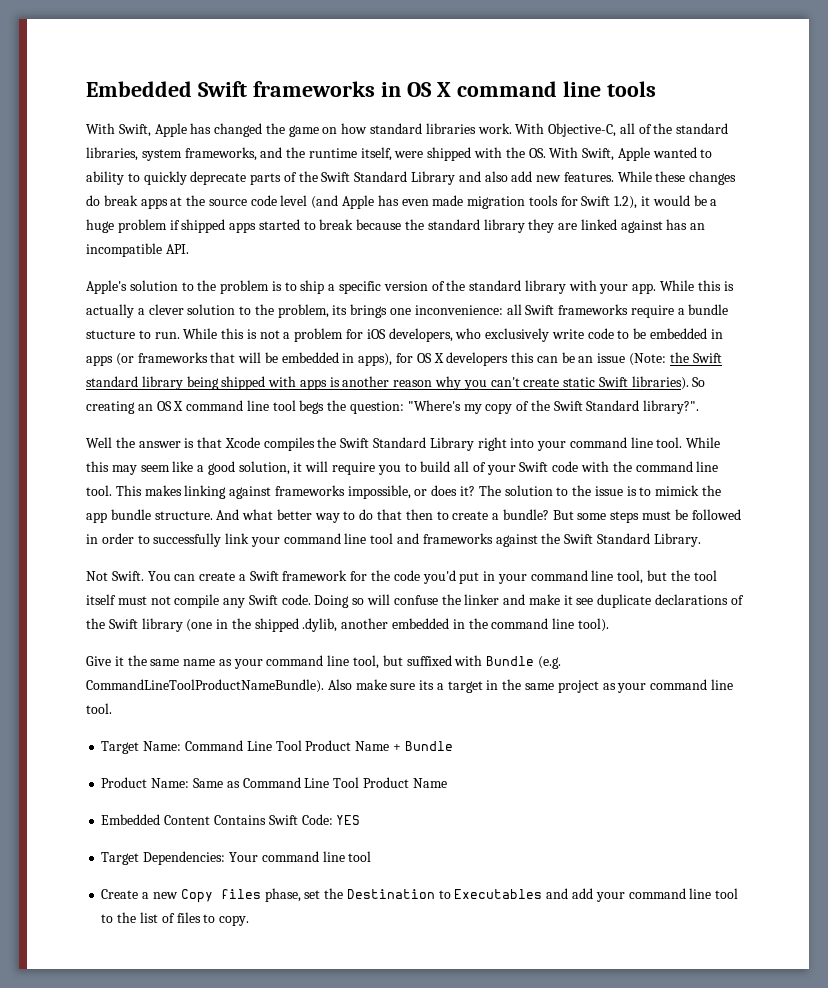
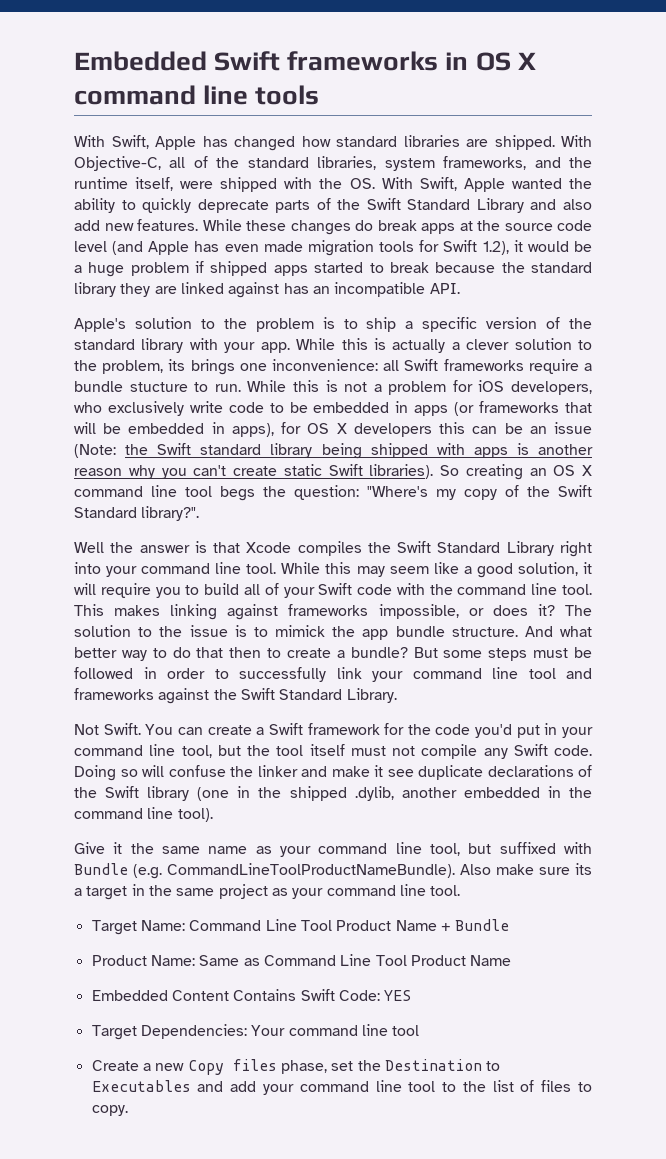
- With Swift, Apple has changed the game on how standard libraries work.
+ With Swift, Apple has changed how standard libraries are shipped.
- With Objective-C, all of the standard libraries, system frameworks, and the runtime itself, were shipped with the OS. With Swift, Apple wanted to ability to quickly deprecate parts of the Swift Standard Library and also add new features.
+ With Objective-C, all of the standard libraries, system frameworks, and the runtime itself, were shipped with the OS. With Swift, Apple wanted the ability to quickly deprecate parts of the Swift Standard Library and also add new features.

